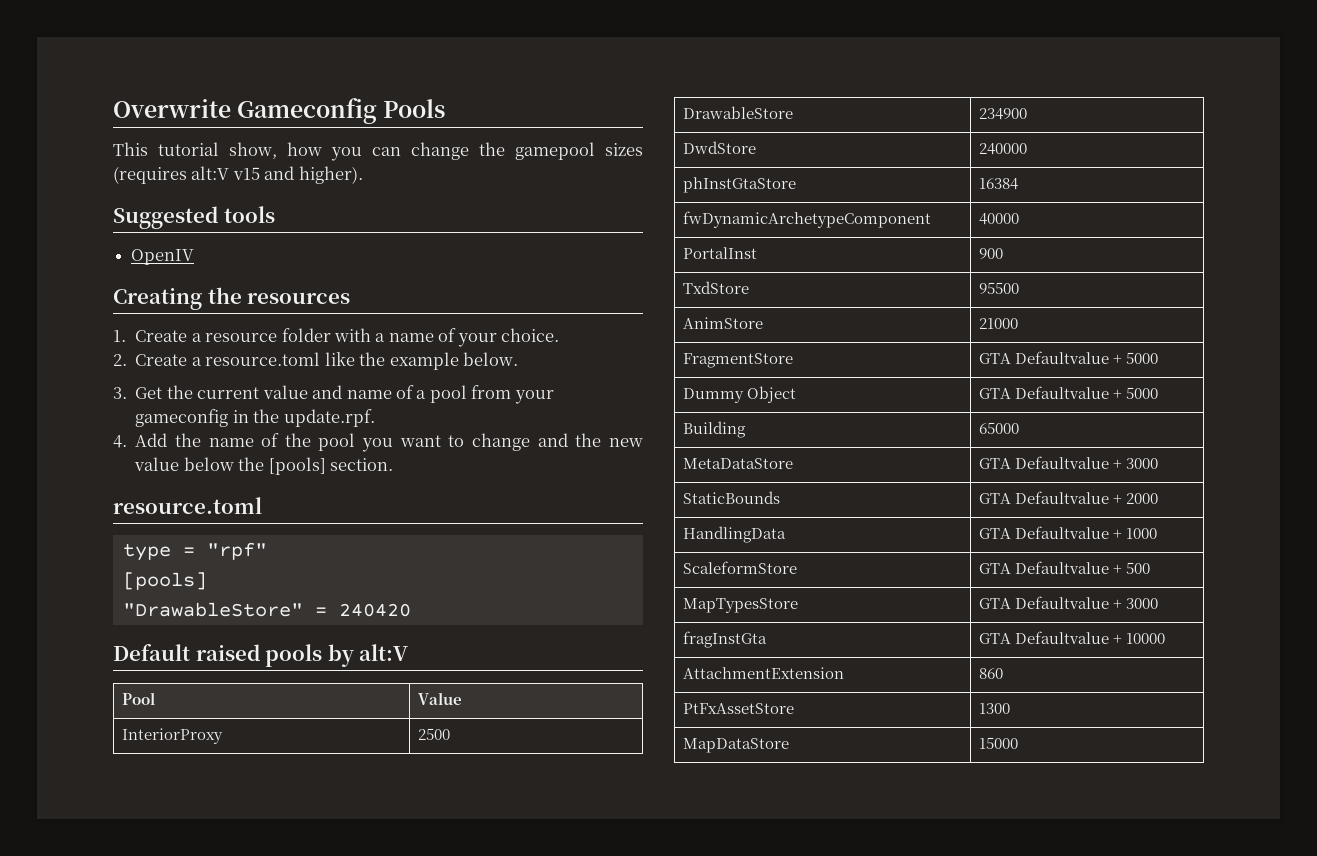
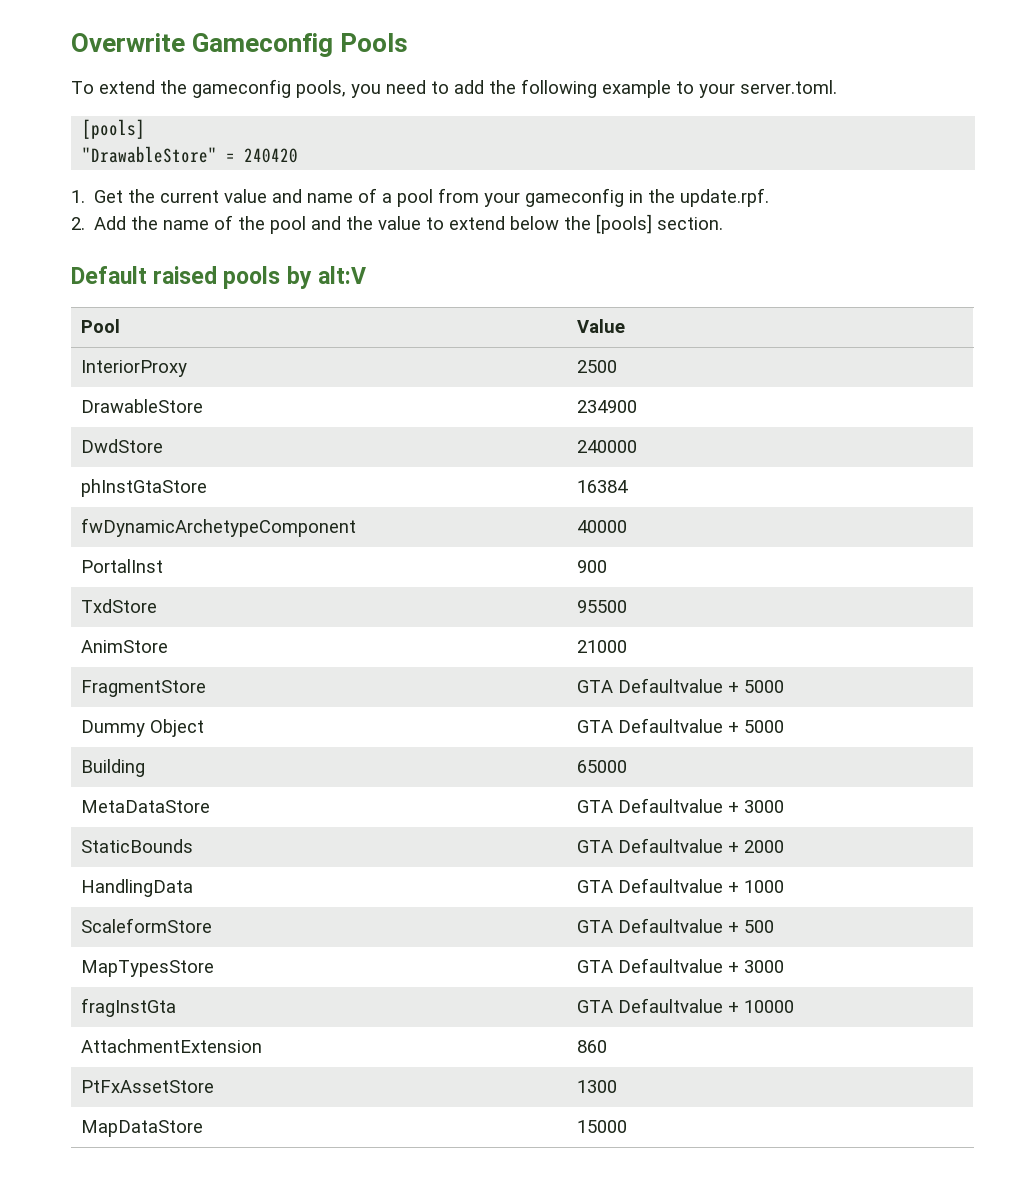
- This tutorial show, how you can change the gamepool sizes (requires alt:V v15 and higher).
- Suggested tools
- OpenIV
- Creating the resources
- 1. Create a resource folder with a name of your choice.
- 2. Create a resource.toml like the example below.
- 3. Get the current value and name of a pool from your gameconfig in the update.rpf.
+ To extend the gameconfig pools, you need to add the following example to your server.toml.
+ [pools]
+ "DrawableStore" = 240420
+ 1. Get the current value and name of a pool from your gameconfig in the update.rpf.
- 4. Add the name of the pool you want to change and the new value below the [pools] section.
- resource.toml
- type = "rpf"
- [pools]
- "DrawableStore" = 240420
+ 2. Add the name of the pool and the value to extend below the [pools] section.

